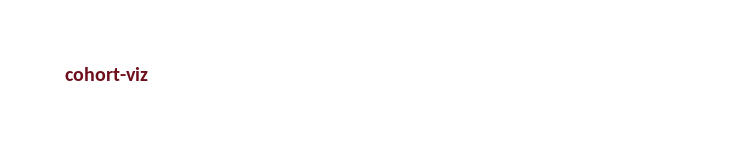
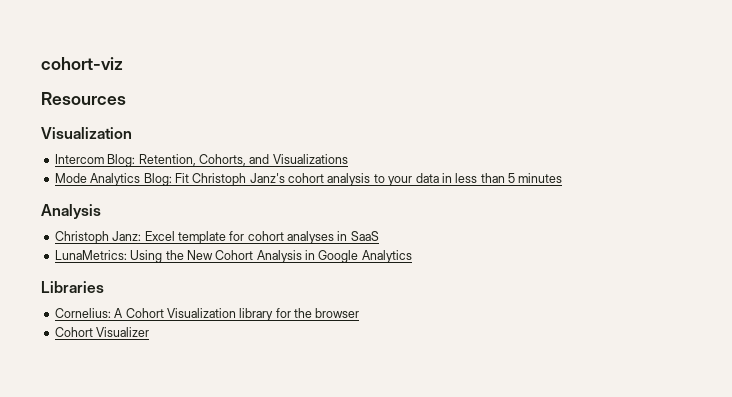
+ Resources
+ Visualization
+ Intercom Blog: Retention, Cohorts, and Visualizations
+ Mode Analytics Blog: Fit Christoph Janz's cohort analysis to your data in less than 5 minutes
+ Analysis
+ Christoph Janz: Excel template for cohort analyses in SaaS
+ LunaMetrics: Using the New Cohort Analysis in Google Analytics
+ Libraries
+ Cornelius: A Cohort Visualization library for the browser
+ Cohort Visualizer

